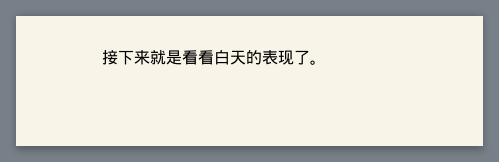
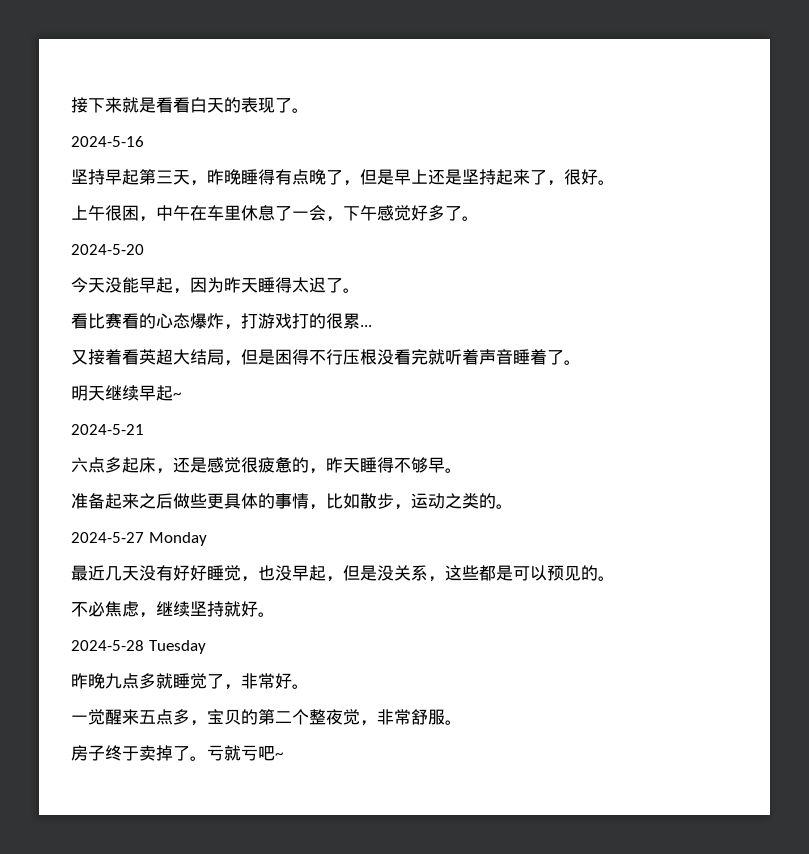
+ 2024-5-16
+ 坚持早起第三天，昨晚睡得有点晚了，但是早上还是坚持起来了，很好。
+ 上午很困，中午在车里休息了一会，下午感觉好多了。
+ 2024-5-20
+ 今天没能早起，因为昨天睡得太迟了。
+ 看比赛看的心态爆炸，打游戏打的很累...
+ 又接着看英超大结局，但是困得不行压根没看完就听着声音睡着了。
+ 明天继续早起~
+ 2024-5-21
+ 六点多起床，还是感觉很疲惫的，昨天睡得不够早。
+ 准备起来之后做些更具体的事情，比如散步，运动之类的。
+ 2024-5-27 Monday
+ 最近几天没有好好睡觉，也没早起，但是没关系，这些都是可以预见的。
+ 不必焦虑，继续坚持就好。
+ 2024-5-28 Tuesday
+ 昨晚九点多就睡觉了，非常好。
+ 一觉醒来五点多，宝贝的第二个整夜觉，非常舒服。
+ 房子终于卖掉了。亏就亏吧~

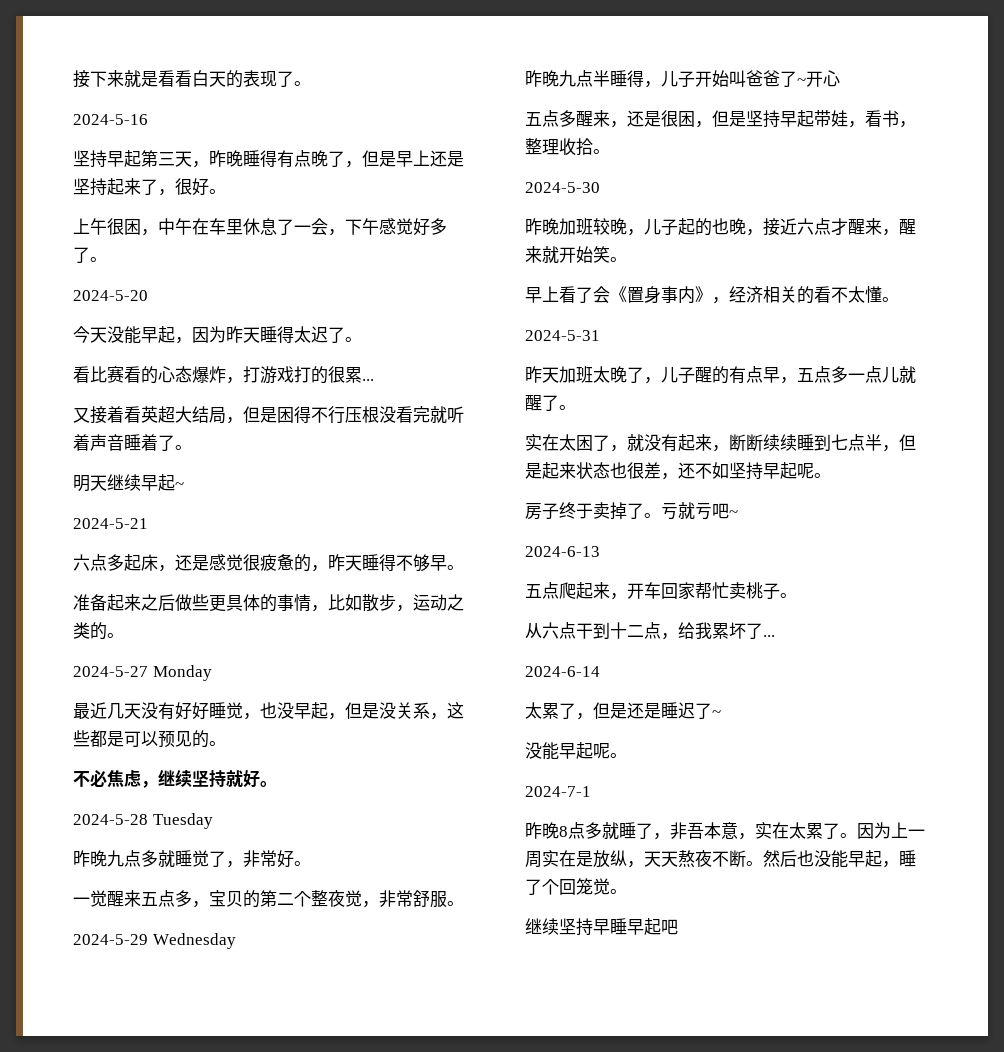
+ 2024-5-29 Wednesday
+ 昨晚九点半睡得，儿子开始叫爸爸了~开心
+ 五点多醒来，还是很困，但是坚持早起带娃，看书，整理收拾。
+ 2024-5-30
+ 昨晚加班较晚，儿子起的也晚，接近六点才醒来，醒来就开始笑。
+ 早上看了会《置身事内》，经济相关的看不太懂。
+ 2024-5-31
+ 昨天加班太晚了，儿子醒的有点早，五点多一点儿就醒了。
+ 实在太困了，就没有起来，断断续续睡到七点半，但是起来状态也很差，还不如坚持早起呢。
+ 2024-6-13
+ 五点爬起来，开车回家帮忙卖桃子。
+ 从六点干到十二点，给我累坏了...
+ 2024-6-14
+ 太累了，但是还是睡迟了~
+ 没能早起呢。
+ 2024-7-1
+ 昨晚8点多就睡了，非吾本意，实在太累了。因为上一周实在是放纵，天天熬夜不断。然后也没能早起，睡了个回笼觉。
+ 继续坚持早睡早起吧

